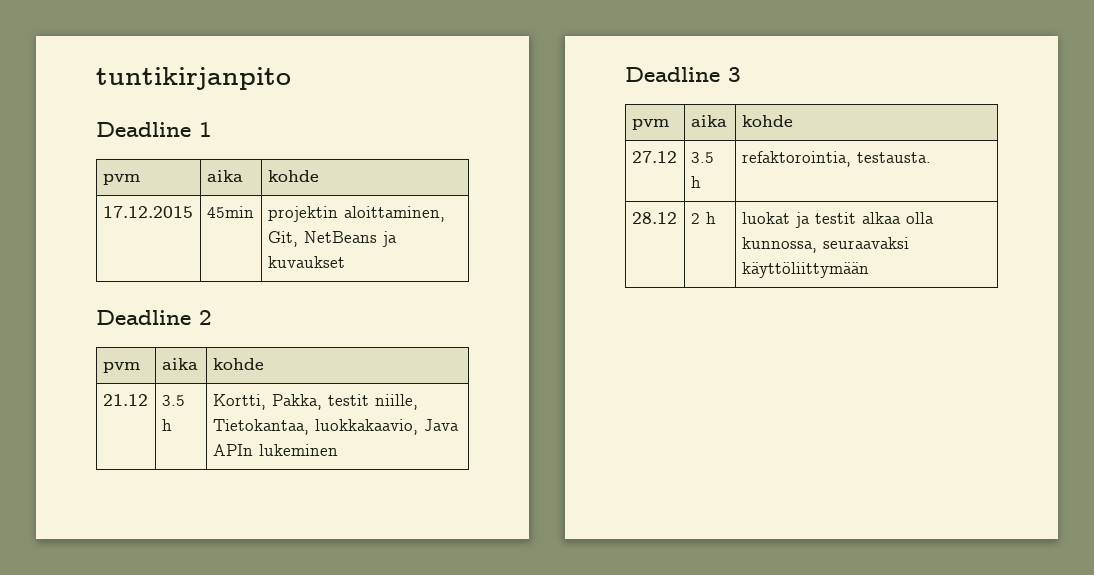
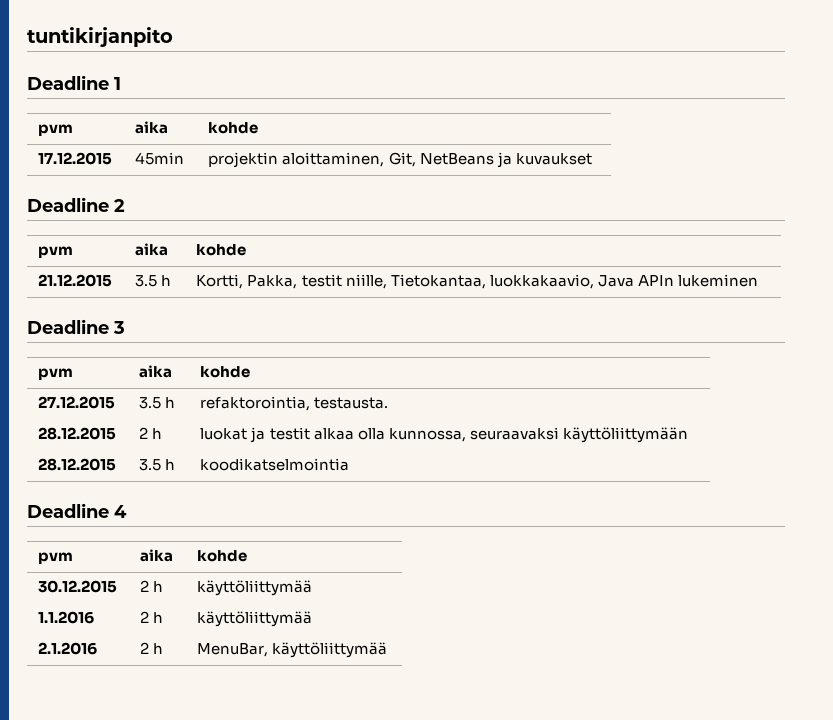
- 21.12 | 3.5 h | Kortti, Pakka, testit niille, Tietokantaa, luokkakaavio, Java APIn lukeminen
+ 21.12.2015 | 3.5 h | Kortti, Pakka, testit niille, Tietokantaa, luokkakaavio, Java APIn lukeminen
- 27.12 | 3.5 h | refaktorointia, testausta.
+ 27.12.2015 | 3.5 h | refaktorointia, testausta.
- 28.12 | 2 h | luokat ja testit alkaa olla kunnossa, seuraavaksi käyttöliittymään
+ 28.12.2015 | 2 h | luokat ja testit alkaa olla kunnossa, seuraavaksi käyttöliittymään
+ 28.12.2015 | 3.5 h | koodikatselmointia
+ Deadline 4
+ pvm | aika | kohde
+ 30.12.2015 | 2 h | käyttöliittymää
+ 1.1.2016 | 2 h | käyttöliittymää
+ 2.1.2016 | 2 h | MenuBar, käyttöliittymää

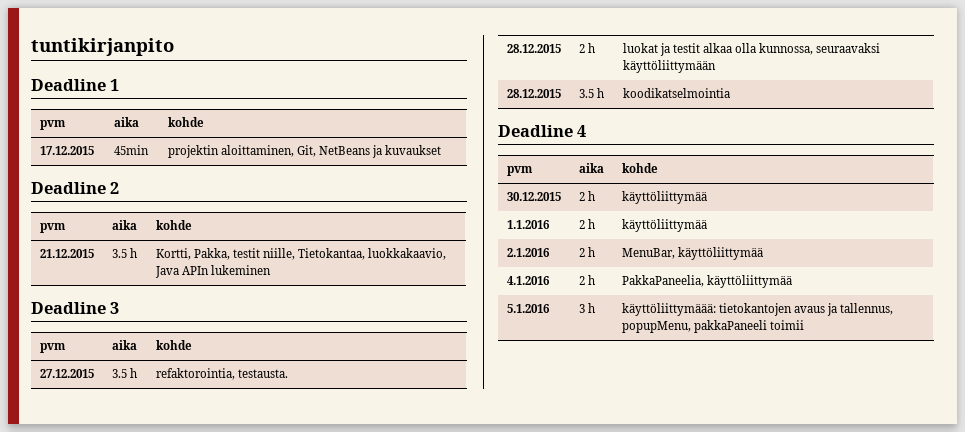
+ 4.1.2016 | 2 h | PakkaPaneelia, käyttöliittymää
+ 5.1.2016 | 3 h | käyttöliittymäää: tietokantojen avaus ja tallennus, popupMenu, pakkaPaneeli toimii

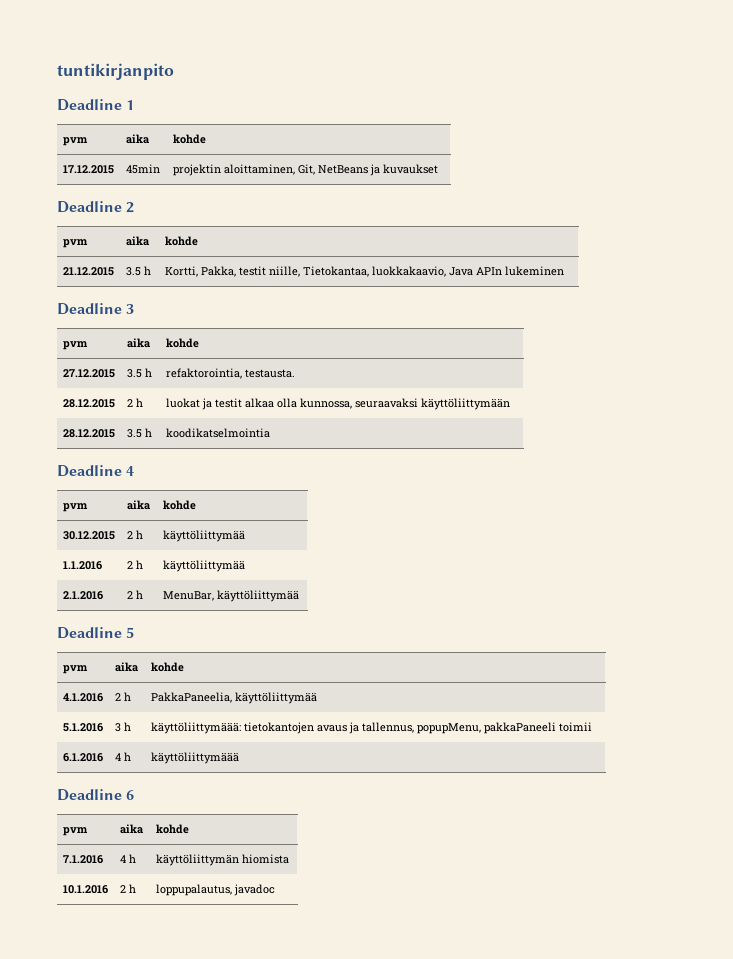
+ Deadline 5
+ pvm | aika | kohde
+ 6.1.2016 | 4 h | käyttöliittymäää
+ Deadline 6
+ pvm | aika | kohde
+ 7.1.2016 | 4 h | käyttöliittymän hiomista
+ 10.1.2016 | 2 h | loppupalautus, javadoc

